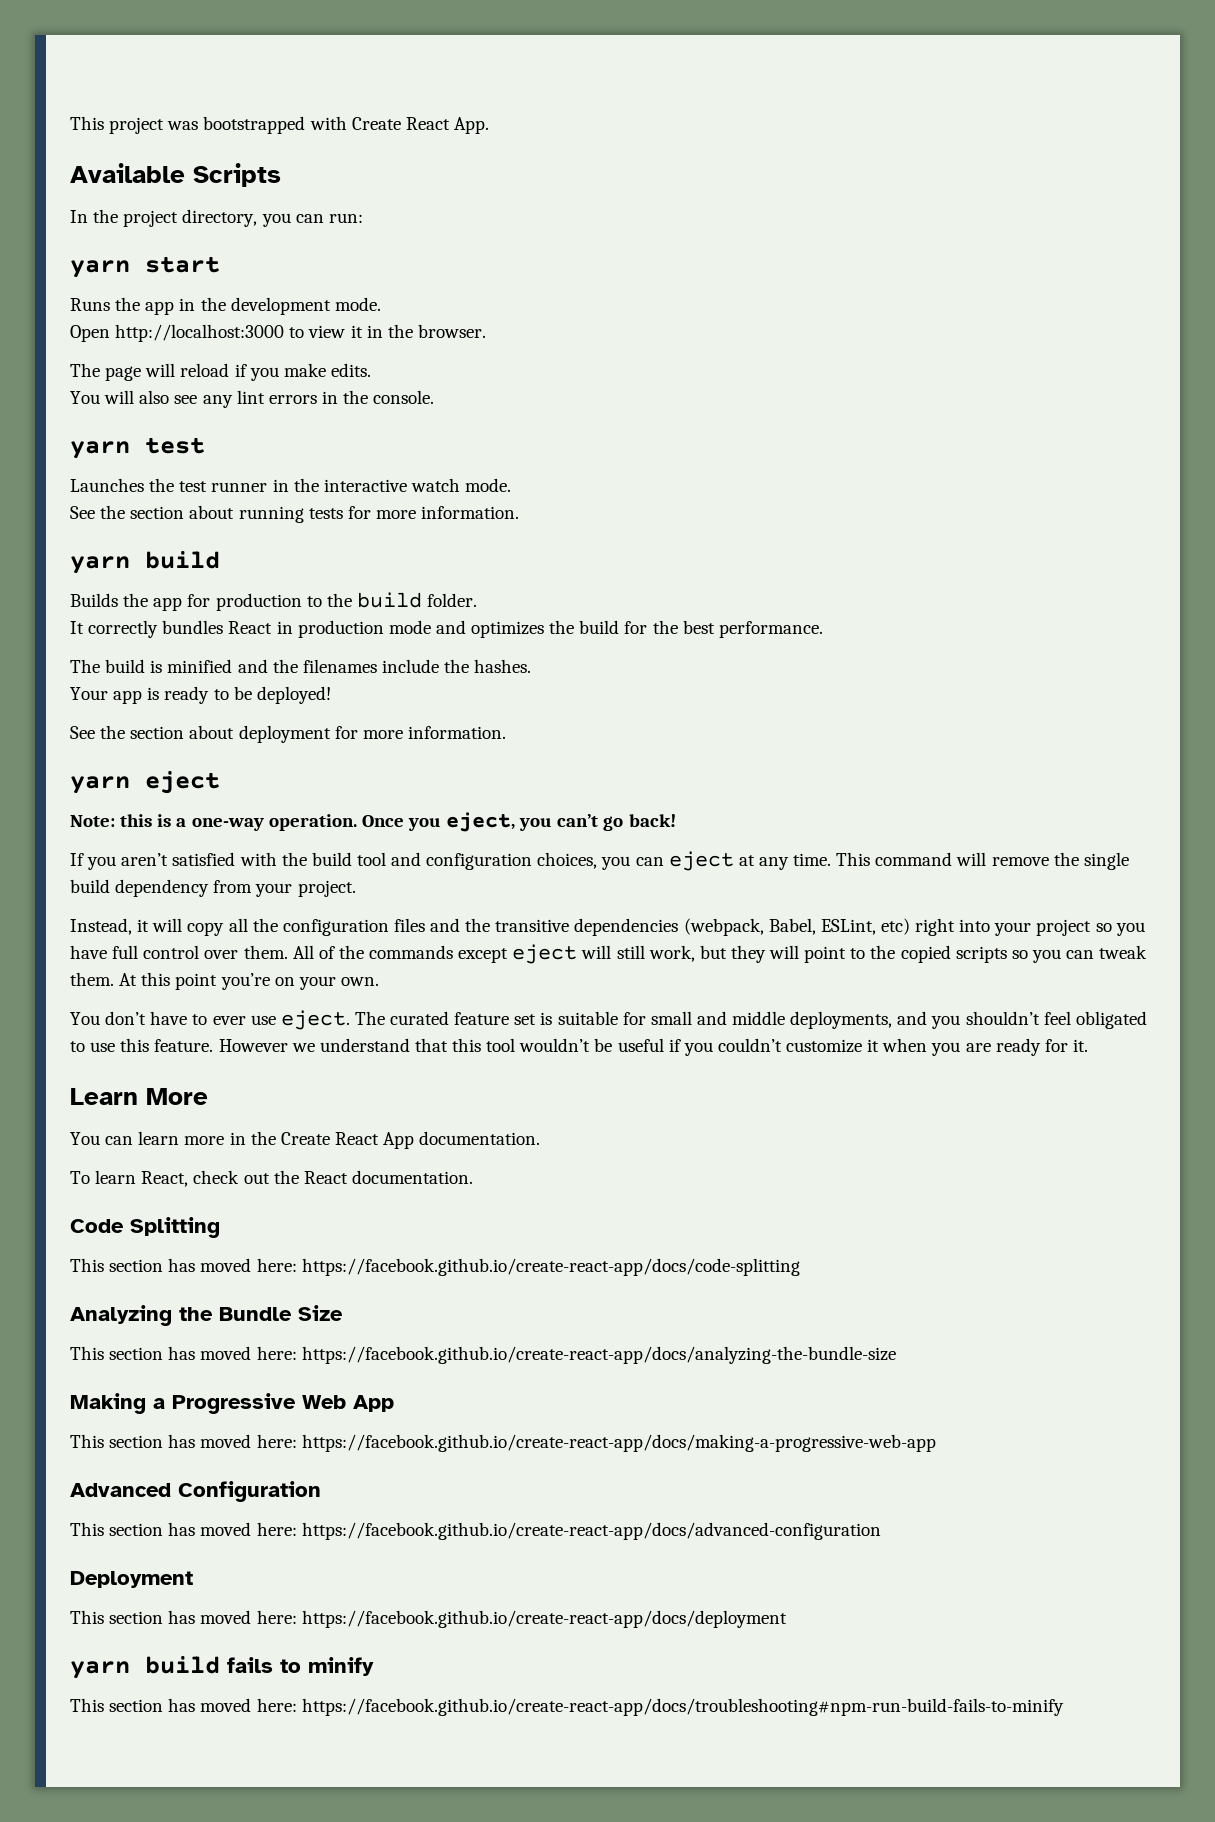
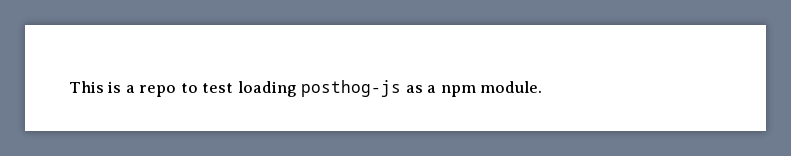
- This project was bootstrapped with Create React App.
- Available Scripts
- In the project directory, you can run:
- yarn start
- Runs the app in the development mode.
- Open http://localhost:3000 to view it in the browser.
- The page will reload if you make edits.
- You will also see any lint errors in the console.
- yarn test
- Launches the test runner in the interactive watch mode.
- See the section about running tests for more information.
- yarn build
- Builds the app for production to the build folder.
- It correctly bundles React in production mode and optimizes the build for the best performance.
- The build is minified and the filenames include the hashes.
- Your app is ready to be deployed!
- See the section about deployment for more information.
- yarn eject
- Note: this is a one-way operation. Once you eject, you can’t go back!
- If you aren’t satisfied with the build tool and configuration choices, you can eject at any time. This command will remove the single build dependency from your project.
- Instead, it will copy all the configuration files and the transitive dependencies (webpack, Babel, ESLint, etc) right into your project so you have full control over them. All of the commands except eject will still work, but they will point to the copied scripts so you can tweak them. At this point you’re on your own.
- You don’t have to ever use eject. The curated feature set is suitable for small and middle deployments, and you shouldn’t feel obligated to use this feature. However we understand that this tool wouldn’t be useful if you couldn’t customize it when you are ready for it.
- Learn More
- You can learn more in the Create React App documentation.
- To learn React, check out the React documentation.
- Code Splitting
- This section has moved here: https://facebook.github.io/create-react-app/docs/code-splitting
- Analyzing the Bundle Size
- This section has moved here: https://facebook.github.io/create-react-app/docs/analyzing-the-bundle-size
- Making a Progressive Web App
- This section has moved here: https://facebook.github.io/create-react-app/docs/making-a-progressive-web-app
- Advanced Configuration
- This section has moved here: https://facebook.github.io/create-react-app/docs/advanced-configuration
- Deployment
- This section has moved here: https://facebook.github.io/create-react-app/docs/deployment
- yarn build fails to minify
- This section has moved here: https://facebook.github.io/create-react-app/docs/troubleshooting#npm-run-build-fails-to-minify
+ This is a repo to test loading posthog-js as a npm module.

